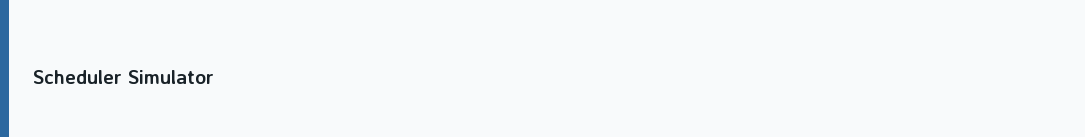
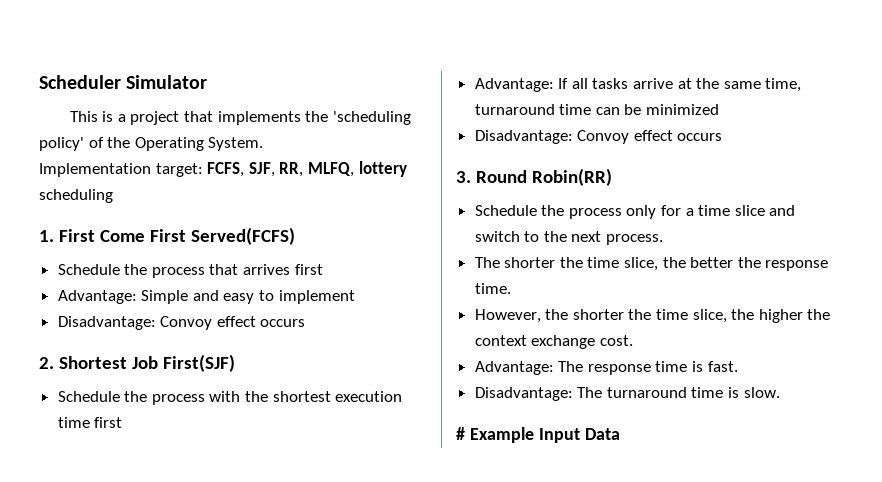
+ This is a project that implements the 'scheduling policy' of the Operating System.
+ Implementation target: FCFS, SJF, RR, MLFQ, lottery scheduling
+ 1. First Come First Served(FCFS)
+ Schedule the process that arrives first
+ Advantage: Simple and easy to implement
+ Disadvantage: Convoy effect occurs
+ 2. Shortest Job First(SJF)
+ Schedule the process with the shortest execution time first
+ Advantage: If all tasks arrive at the same time, turnaround time can be minimized
+ Disadvantage: Convoy effect occurs
+ 3. Round Robin(RR)
+ Schedule the process only for a time slice and switch to the next process.
+ The shorter the time slice, the better the response time.
+ However, the shorter the time slice, the higher the context exchange cost.
+ Advantage: The response time is fast.
+ Disadvantage: The turnaround time is slow.
+ # Example Input Data

